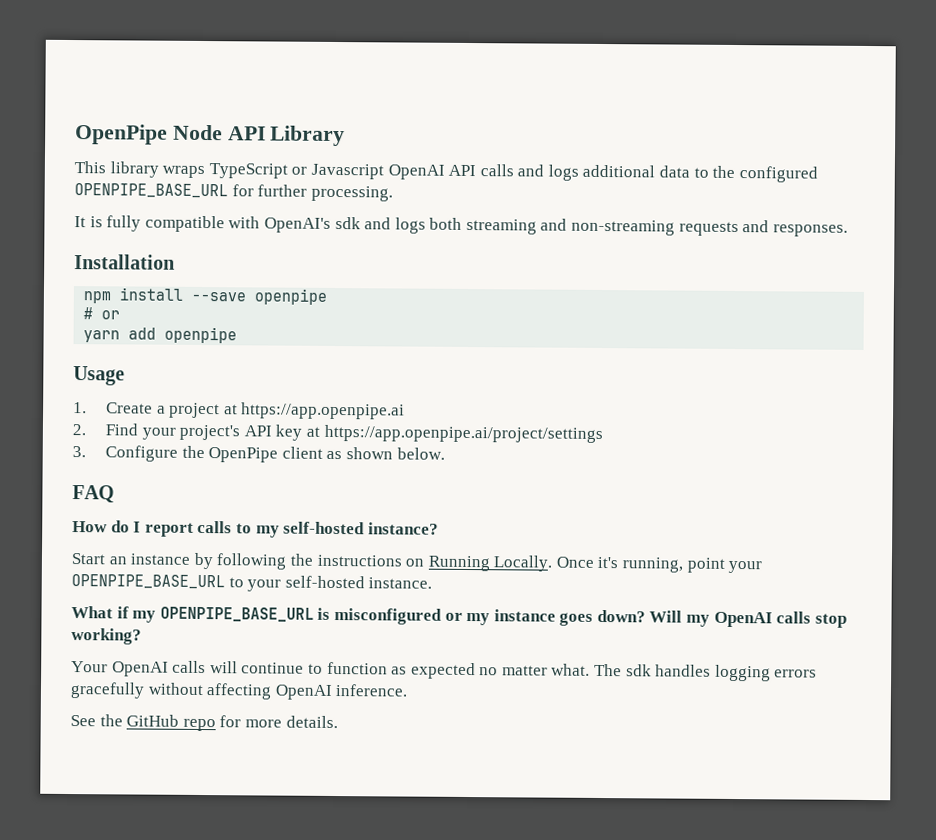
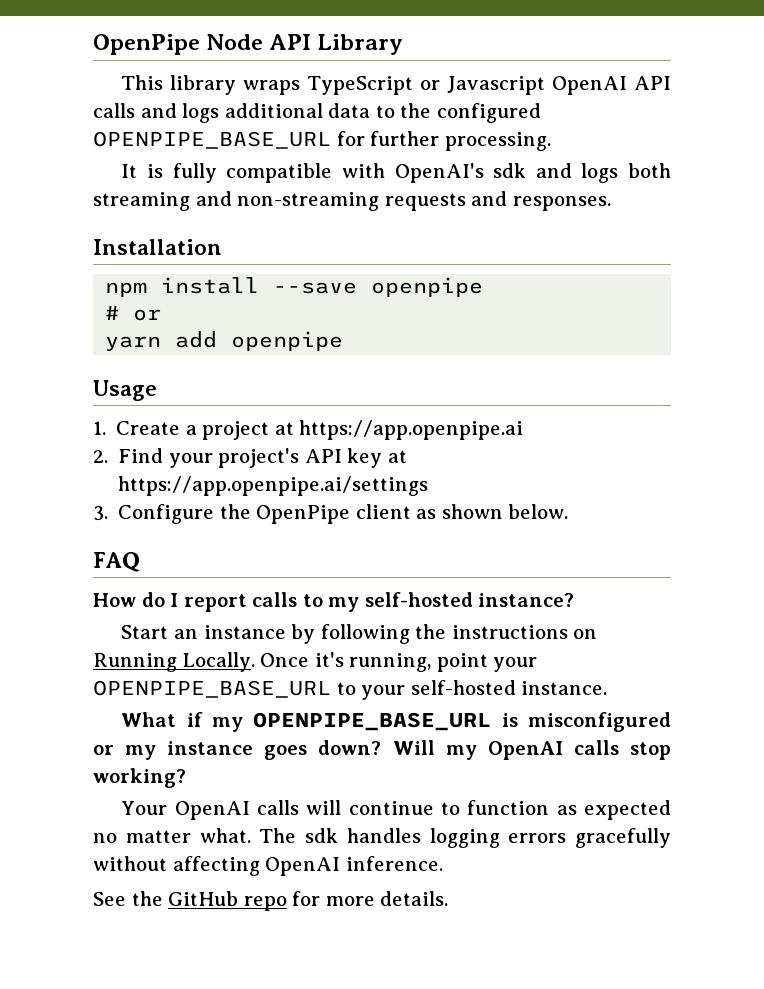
- 2. Find your project's API key at https://app.openpipe.ai/project/settings
+ 2. Find your project's API key at https://app.openpipe.ai/settings

